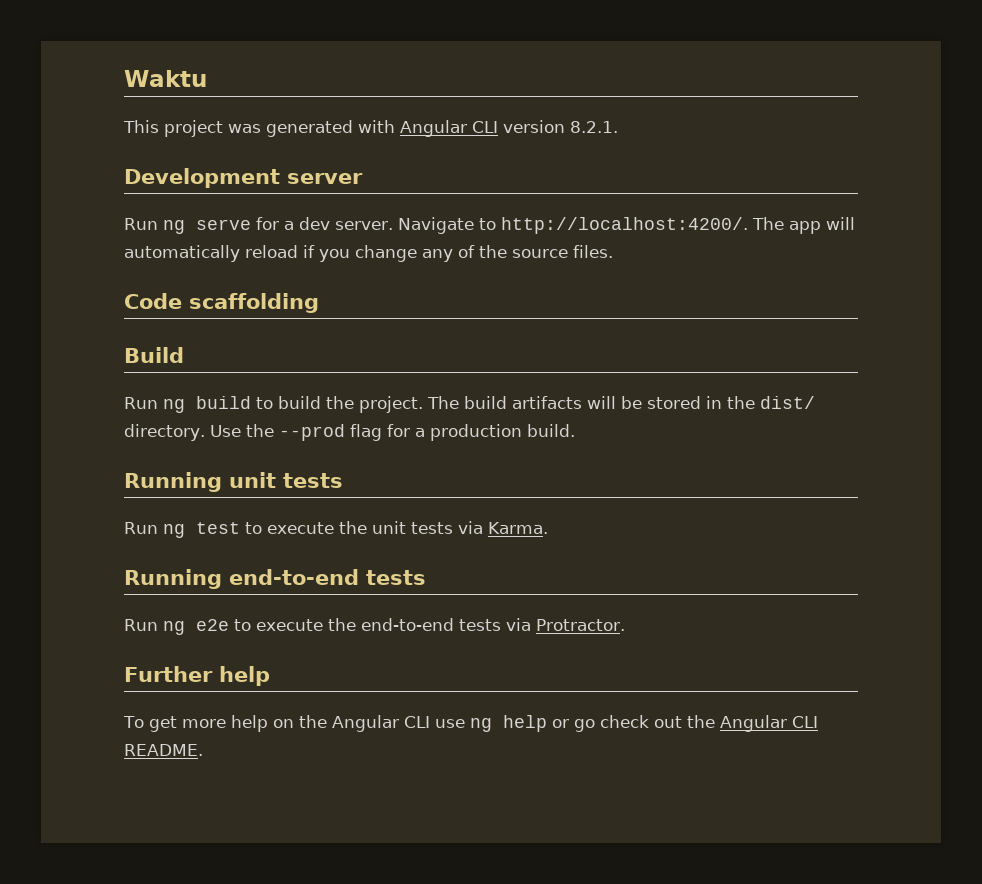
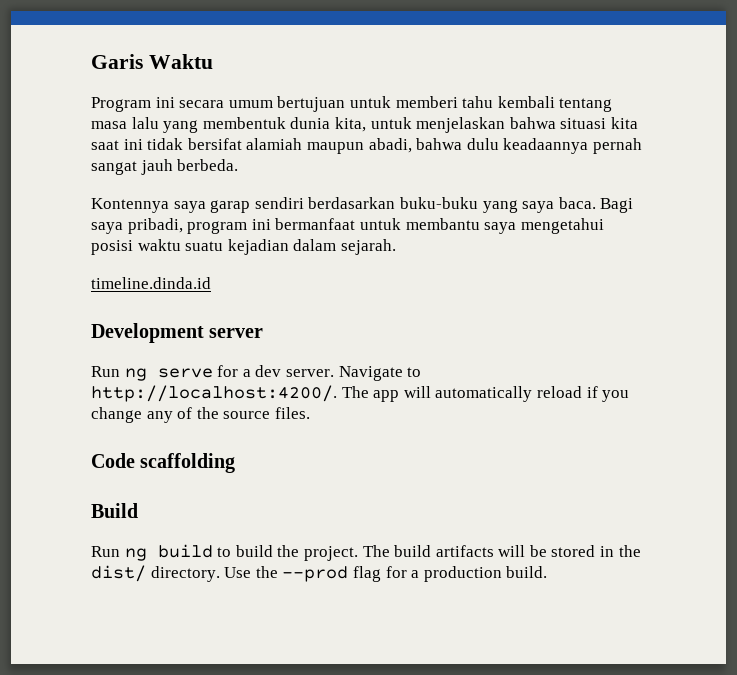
- Waktu
+ Garis Waktu
- This project was generated with Angular CLI version 8.2.1.
+ Program ini secara umum bertujuan untuk memberi tahu kembali tentang masa lalu yang membentuk dunia kita, untuk menjelaskan bahwa situasi kita saat ini tidak bersifat alamiah maupun abadi, bahwa dulu keadaannya pernah sangat jauh berbeda.
+ Kontennya saya garap sendiri berdasarkan buku-buku yang saya baca. Bagi saya pribadi, program ini bermanfaat untuk membantu saya mengetahui posisi waktu suatu kejadian dalam sejarah.
+ timeline.dinda.id
- Running unit tests
- Run ng test to execute the unit tests via Karma.
- Running end-to-end tests
- Run ng e2e to execute the end-to-end tests via Protractor.
- Further help
- To get more help on the Angular CLI use ng help or go check out the Angular CLI README.

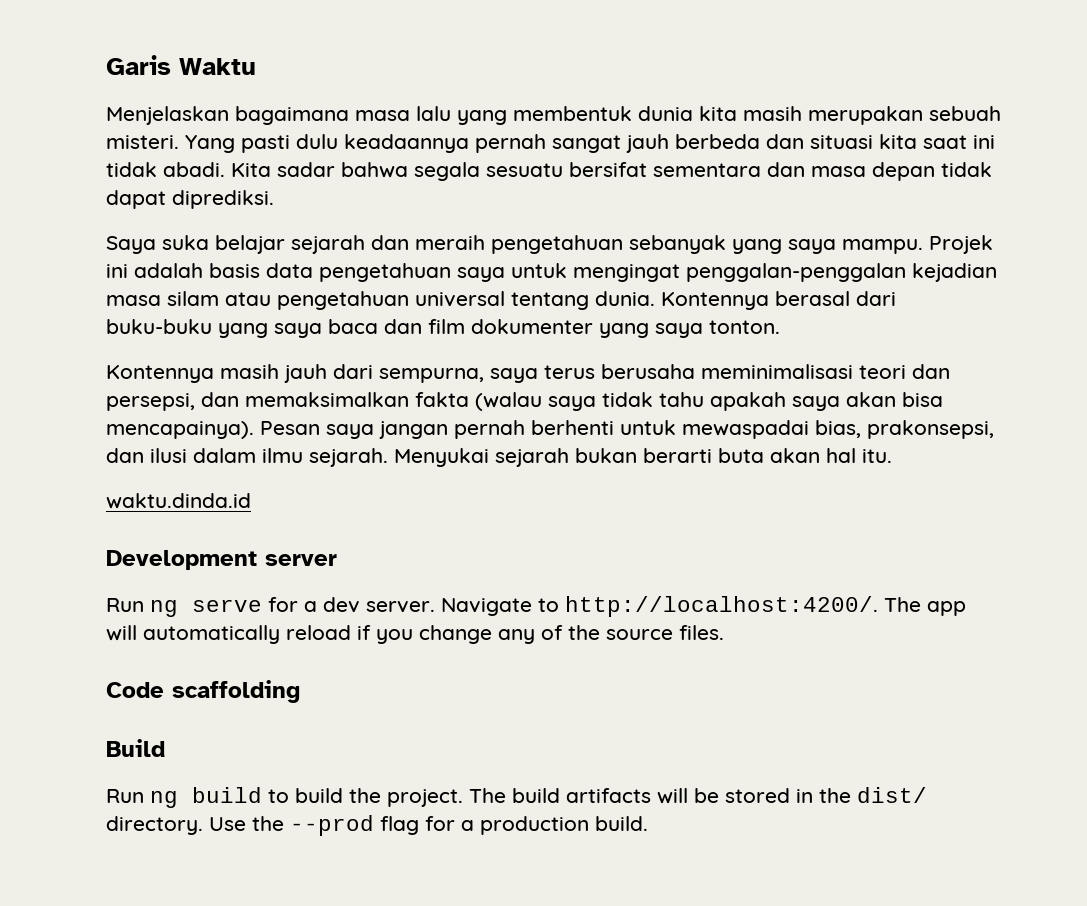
- Program ini secara umum bertujuan untuk memberi tahu kembali tentang masa lalu yang membentuk dunia kita, untuk menjelaskan bahwa situasi kita saat ini tidak bersifat alamiah maupun abadi, bahwa dulu keadaannya pernah sangat jauh berbeda.
- Kontennya saya garap sendiri berdasarkan buku-buku yang saya baca. Bagi saya pribadi, program ini bermanfaat untuk membantu saya mengetahui posisi waktu suatu kejadian dalam sejarah.
- timeline.dinda.id
+ Menjelaskan bagaimana masa lalu yang membentuk dunia kita masih merupakan sebuah misteri. Yang pasti dulu keadaannya pernah sangat jauh berbeda dan situasi kita saat ini tidak abadi. Kita sadar bahwa segala sesuatu bersifat sementara dan masa depan tidak dapat diprediksi.
+ Saya suka belajar sejarah dan meraih pengetahuan sebanyak yang saya mampu. Projek ini adalah basis data pengetahuan saya untuk mengingat penggalan-penggalan kejadian masa silam atau pengetahuan universal tentang dunia. Kontennya berasal dari buku-buku yang saya baca dan film dokumenter yang saya tonton.
+ Kontennya masih jauh dari sempurna, saya terus berusaha meminimalisasi teori dan persepsi, dan memaksimalkan fakta (walau saya tidak tahu apakah saya akan bisa mencapainya). Pesan saya jangan pernah berhenti untuk mewaspadai bias, prakonsepsi, dan ilusi dalam ilmu sejarah. Menyukai sejarah bukan berarti buta akan hal itu.
+ waktu.dinda.id

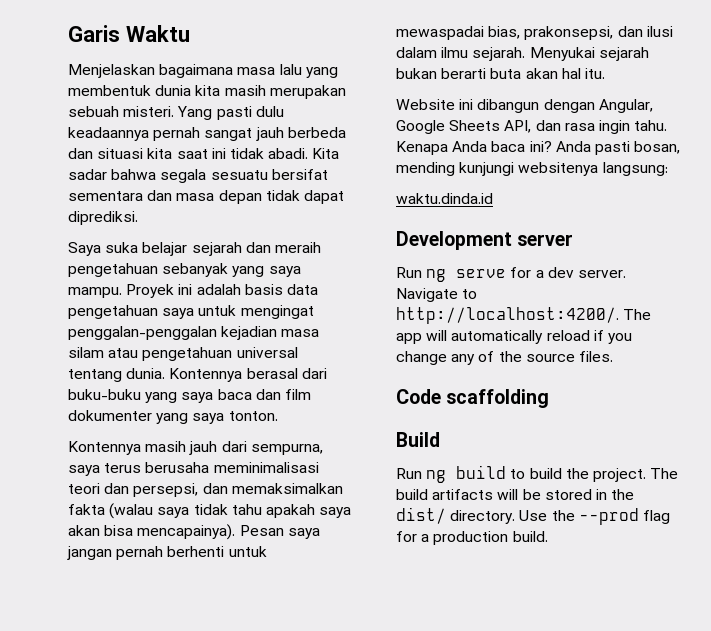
- Projek ini adalah basis data pengetahuan saya untuk mengingat penggalan-penggalan kejadian masa silam atau pengetahuan universal tentang dunia.
+ Proyek ini adalah basis data pengetahuan saya untuk mengingat penggalan-penggalan kejadian masa silam atau pengetahuan universal tentang dunia.
+ Website ini dibangun dengan Angular, Google Sheets API, dan rasa ingin tahu. Kenapa Anda baca ini? Anda pasti bosan, mending kunjungi websitenya langsung:

